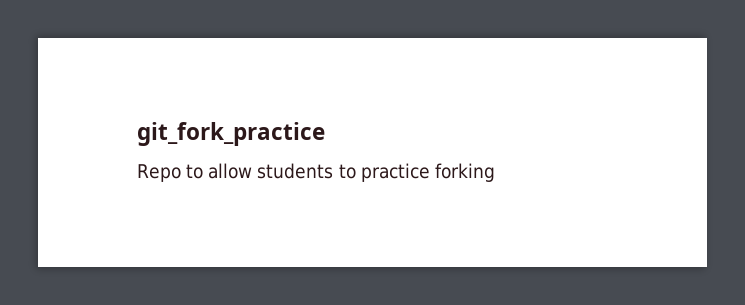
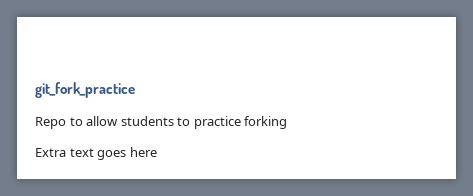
+ Extra text goes here

